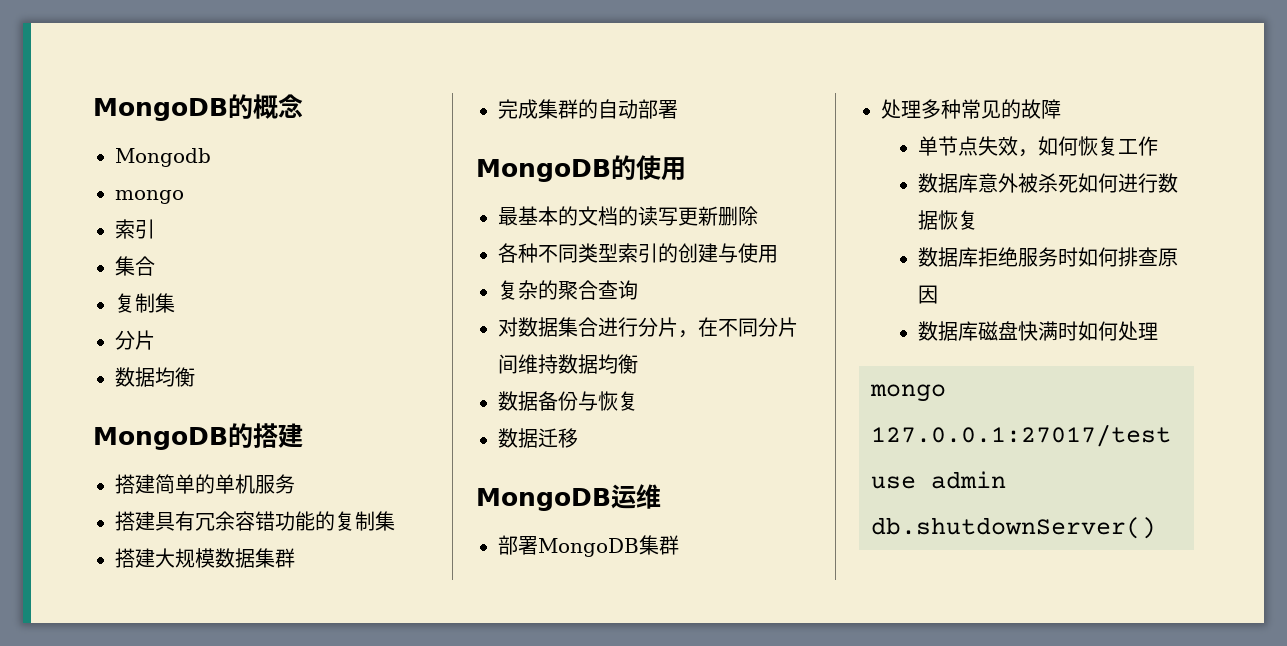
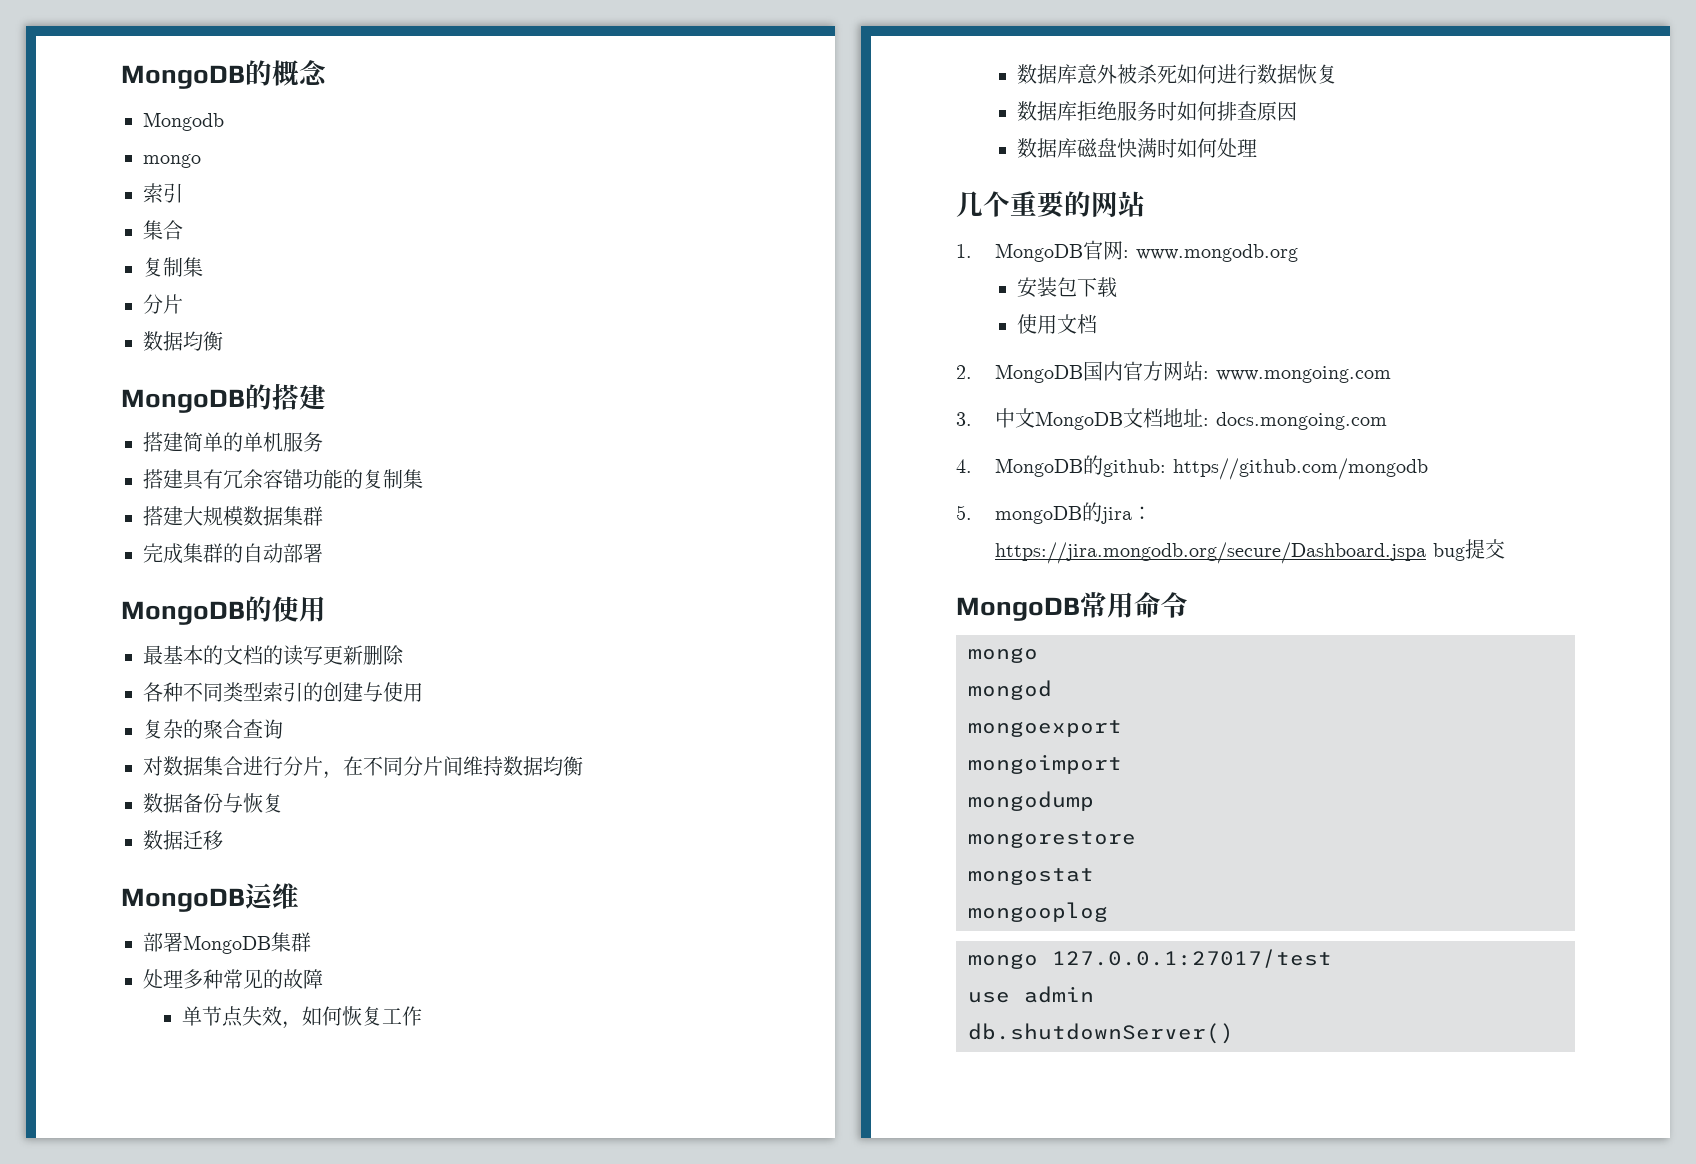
+ 几个重要的网站
+ 1. MongoDB官网: www.mongodb.org
+ 安装包下载
+ 使用文档
+ 2. MongoDB国内官方网站: www.mongoing.com
+ 3.中文MongoDB文档地址: docs.mongoing.com
+ 4. MongoDB的github: https//github.com/mongodb
+ 5. mongoDB的jira：https://jira.mongodb.org/secure/Dashboard.jspa bug提交
+ MongoDB常用命令
+ mongo
+ mongod
+ mongoexport
+ mongoimport
+ mongodump
+ mongorestore
+ mongostat
+ mongooplog

